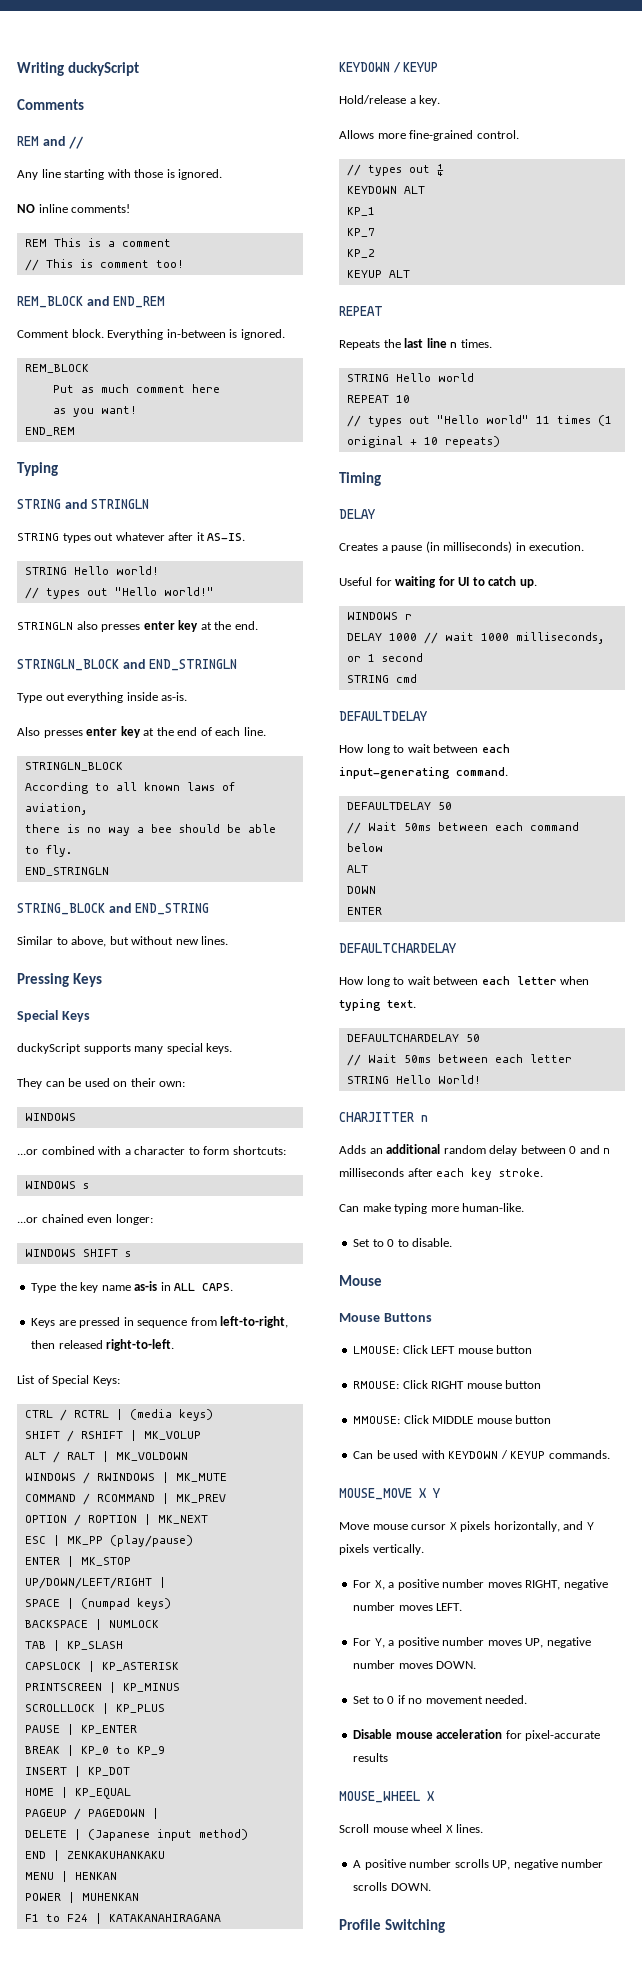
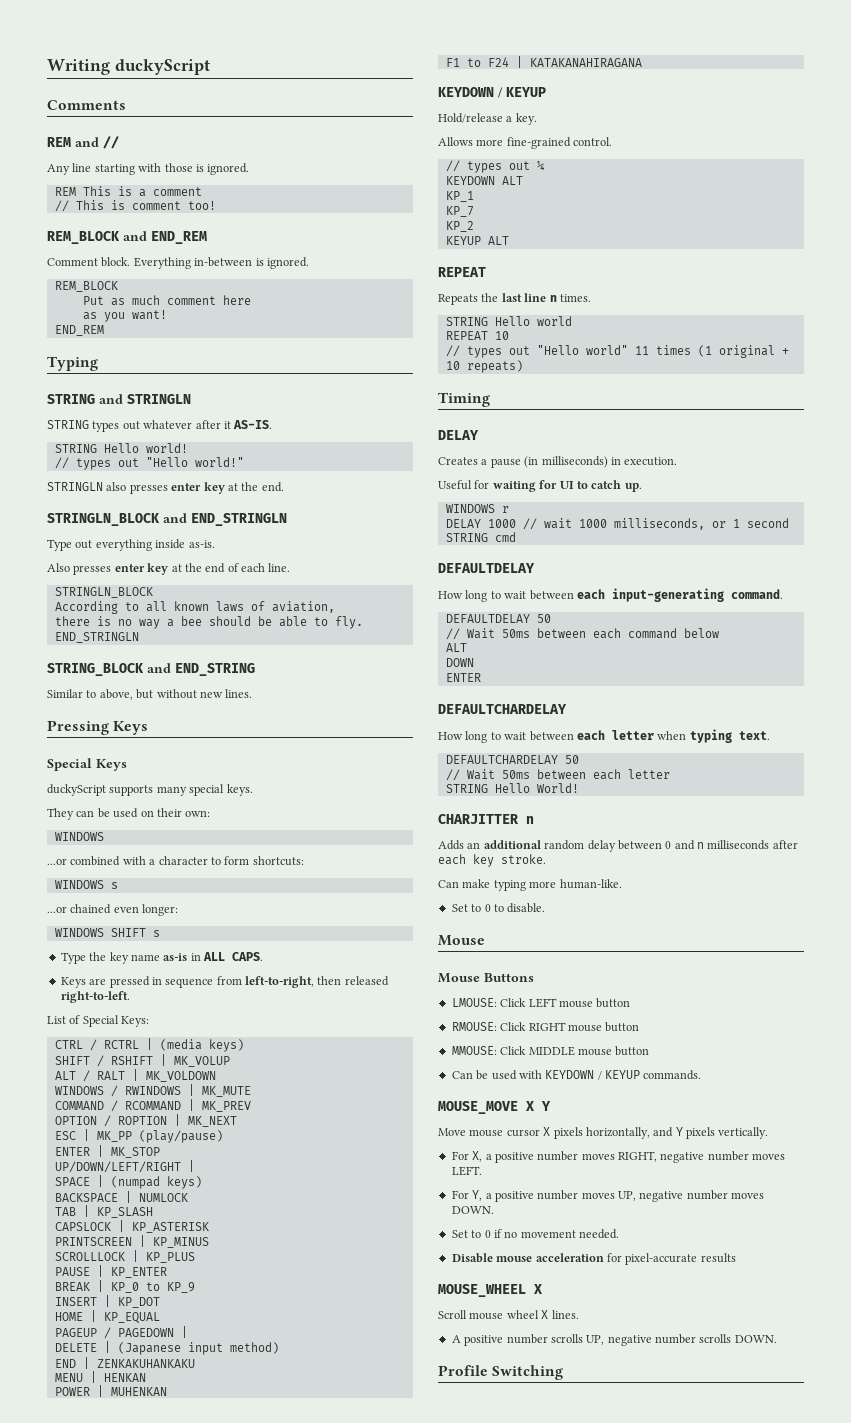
- NO inline comments!

